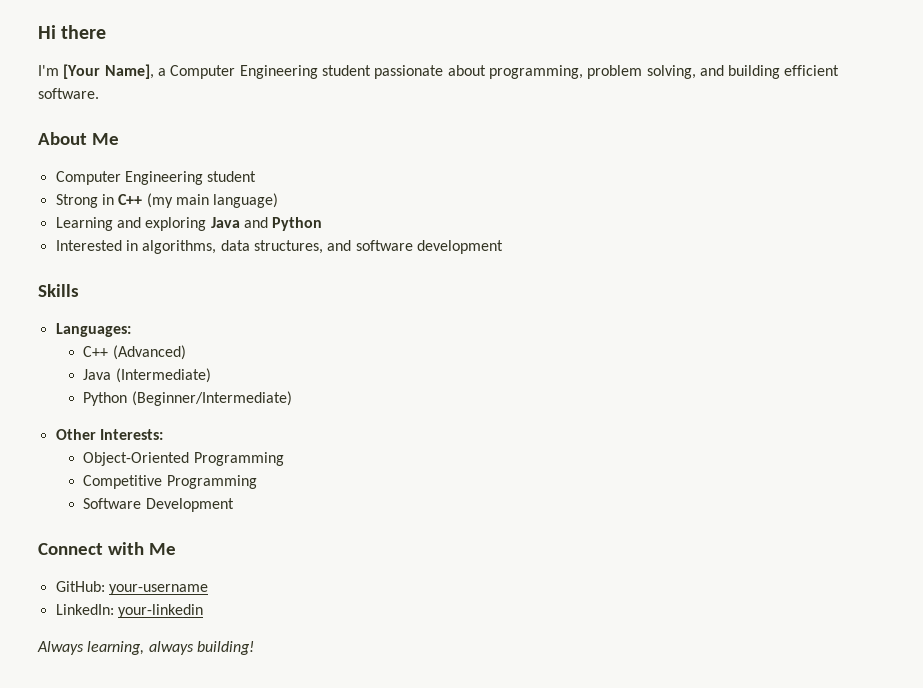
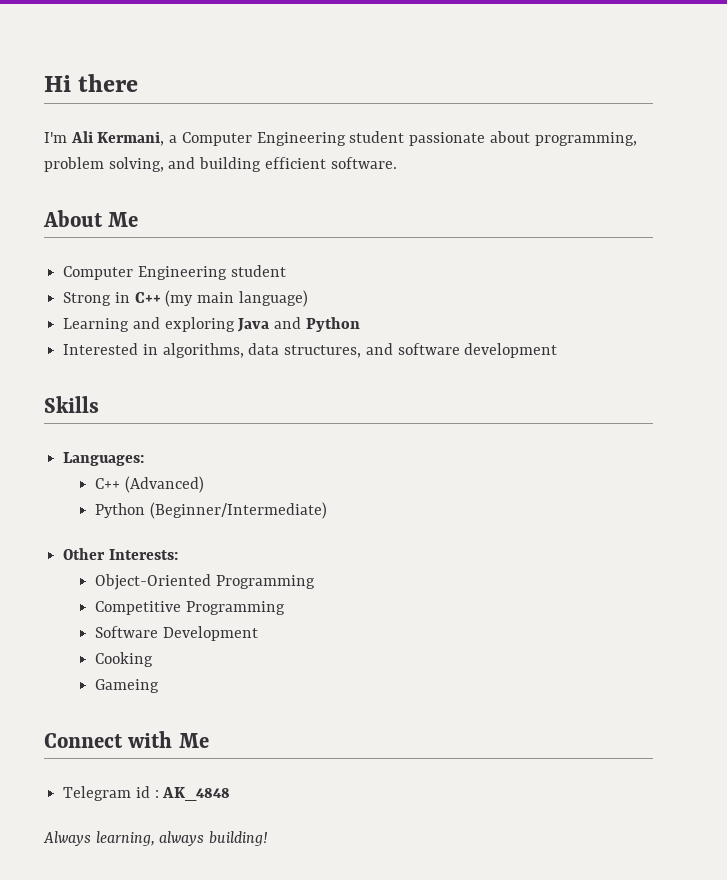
- I'm [Your Name], a Computer Engineering student passionate about programming, problem solving, and building efficient software.
+ I'm Ali Kermani, a Computer Engineering student passionate about programming, problem solving, and building efficient software.
- Java (Intermediate)
+ Cooking
+ Gameing
- GitHub: your-username
- LinkedIn: your-linkedin
+ Telegram id : AK_4848

